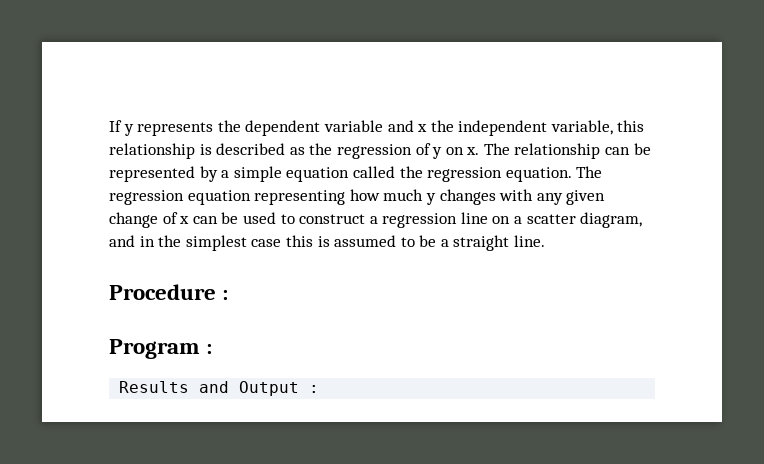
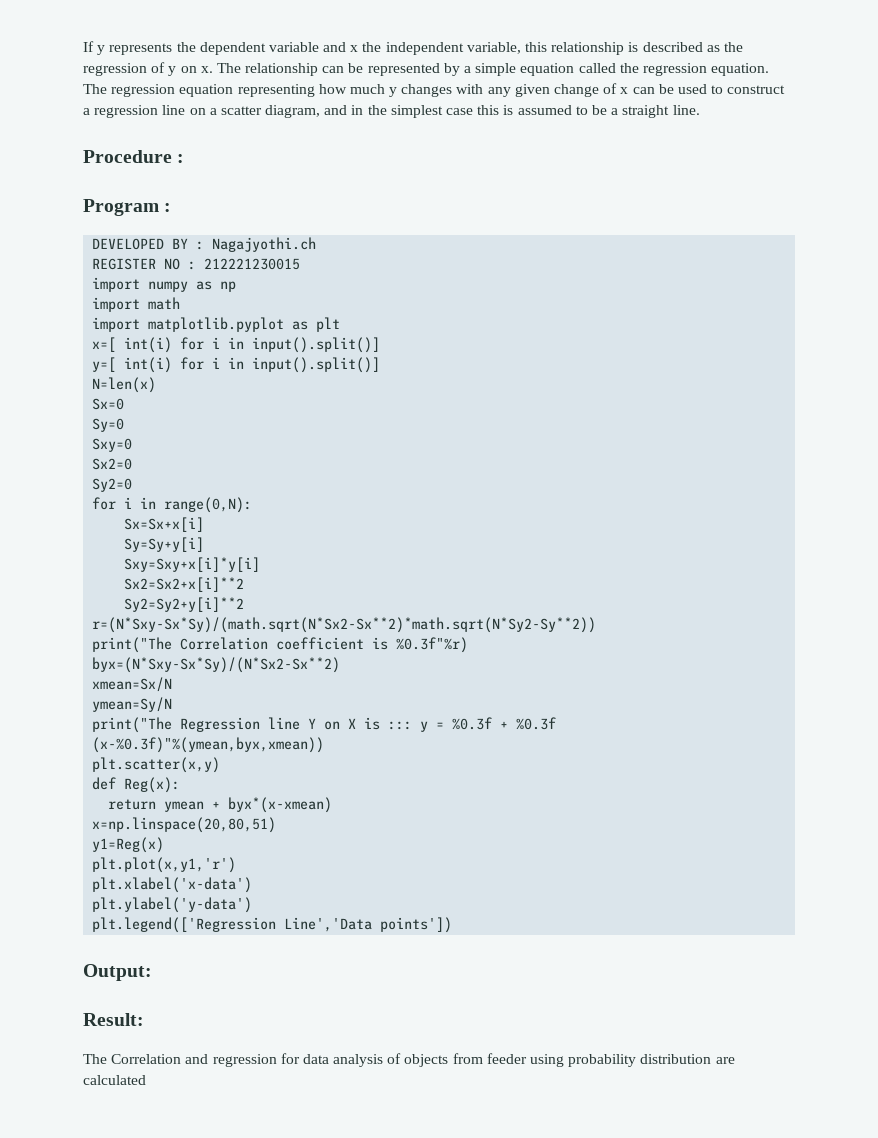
- Results and Output :
+ DEVELOPED BY : Nagajyothi.ch
+ REGISTER NO : 212221230015
+ import numpy as np
+ import math
+ import matplotlib.pyplot as plt
+ x=[ int(i) for i in input().split()]
+ y=[ int(i) for i in input().split()]
+ N=len(x)
+ Sx=0
+ Sy=0
+ Sxy=0
+ Sx2=0
+ Sy2=0
+ for i in range(0,N):
+ Sx=Sx+x[i]
+ Sy=Sy+y[i]
+ Sxy=Sxy+x[i]*y[i]
+ Sx2=Sx2+x[i]**2
+ Sy2=Sy2+y[i]**2
+ r=(N*Sxy-Sx*Sy)/(math.sqrt(N*Sx2-Sx**2)*math.sqrt(N*Sy2-Sy**2))
+ print("The Correlation coefficient is %0.3f"%r)
+ byx=(N*Sxy-Sx*Sy)/(N*Sx2-Sx**2)
+ xmean=Sx/N
+ ymean=Sy/N
+ print("The Regression line Y on X is ::: y = %0.3f + %0.3f (x-%0.3f)"%(ymean,byx,xmean))
+ plt.scatter(x,y)
+ def Reg(x):
+ return ymean + byx*(x-xmean)
+ x=np.linspace(20,80,51)
+ y1=Reg(x)
+ plt.plot(x,y1,'r')
+ plt.xlabel('x-data')
+ plt.ylabel('y-data')
+ plt.legend(['Regression Line','Data points'])
+ Output:
+ Result:
+ The Correlation and regression for data analysis of objects from feeder using probability distribution are calculated

